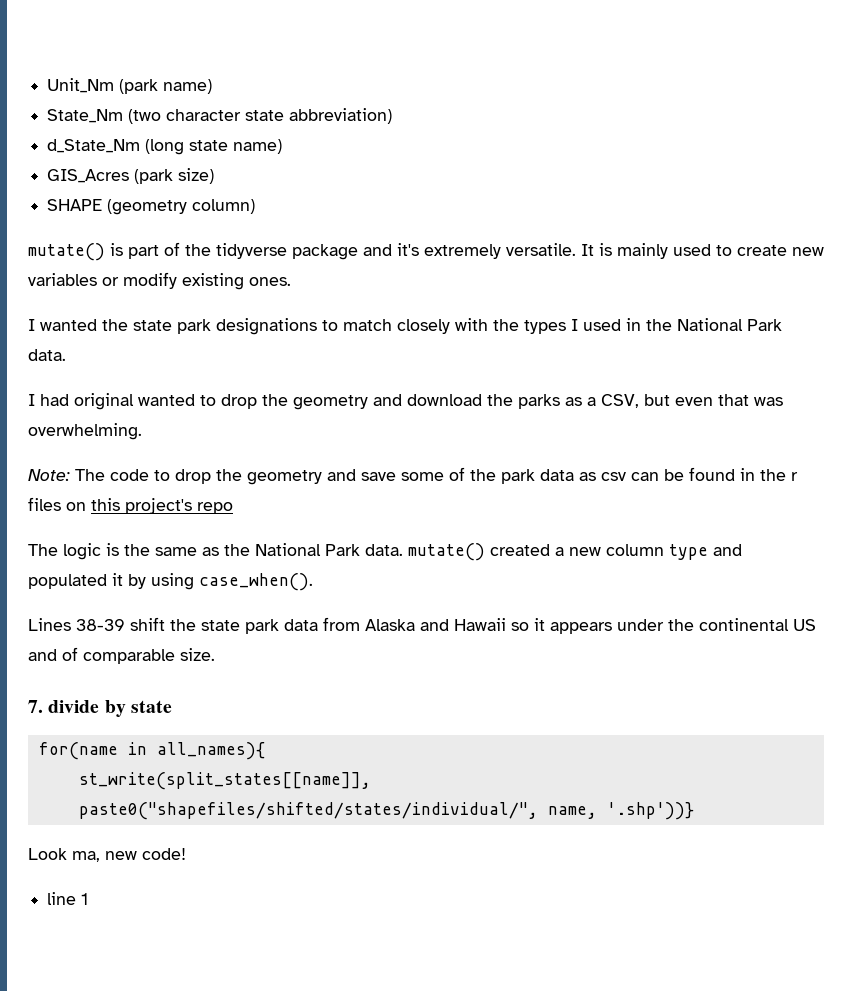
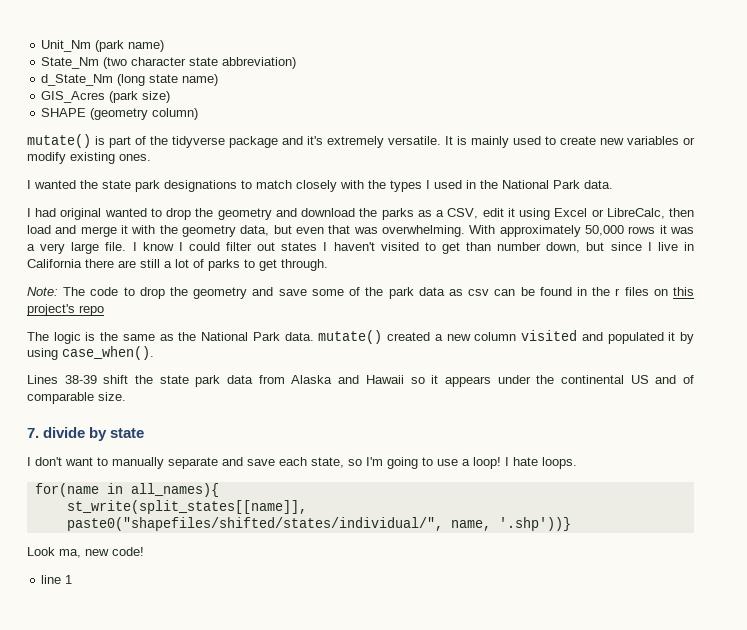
- I had original wanted to drop the geometry and download the parks as a CSV, but even that was overwhelming.
+ I had original wanted to drop the geometry and download the parks as a CSV, edit it using Excel or LibreCalc, then load and merge it with the geometry data, but even that was overwhelming. With approximately 50,000 rows it was a very large file. I know I could filter out states I haven't visited to get than number down, but since I live in California there are still a lot of parks to get through.
- The logic is the same as the National Park data. mutate() created a new column type and populated it by using case_when().
+ The logic is the same as the National Park data. mutate() created a new column visited and populated it by using case_when().
+ I don't want to manually separate and save each state, so I'm going to use a loop! I hate loops.

